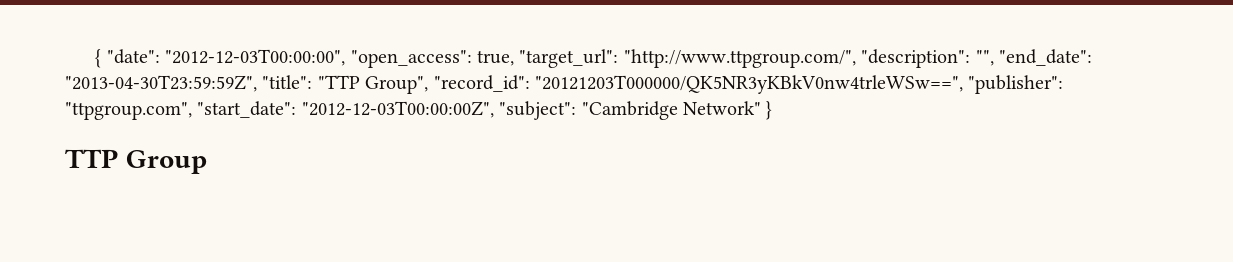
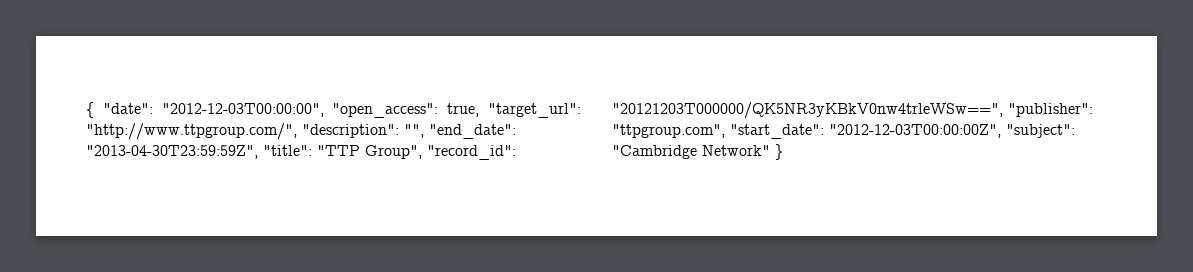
- TTP Group

